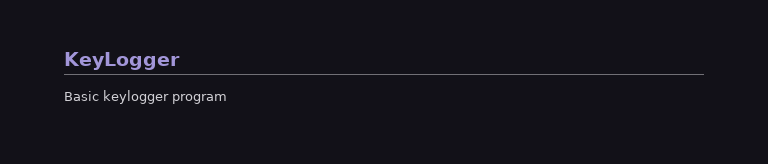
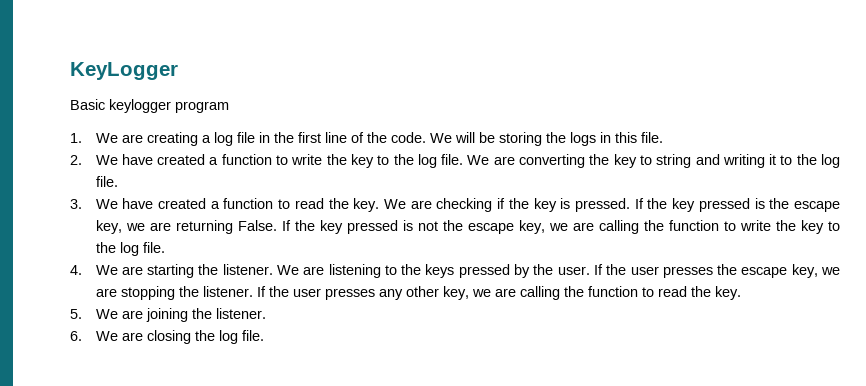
+ 1. We are creating a log file in the first line of the code. We will be storing the logs in this file.
+ 2. We have created a function to write the key to the log file. We are converting the key to string and writing it to the log file.
+ 3. We have created a function to read the key. We are checking if the key is pressed. If the key pressed is the escape key, we are returning False. If the key pressed is not the escape key, we are calling the function to write the key to the log file.
+ 4. We are starting the listener. We are listening to the keys pressed by the user. If the user presses the escape key, we are stopping the listener. If the user presses any other key, we are calling the function to read the key.
+ 5. We are joining the listener.
+ 6. We are closing the log file.

